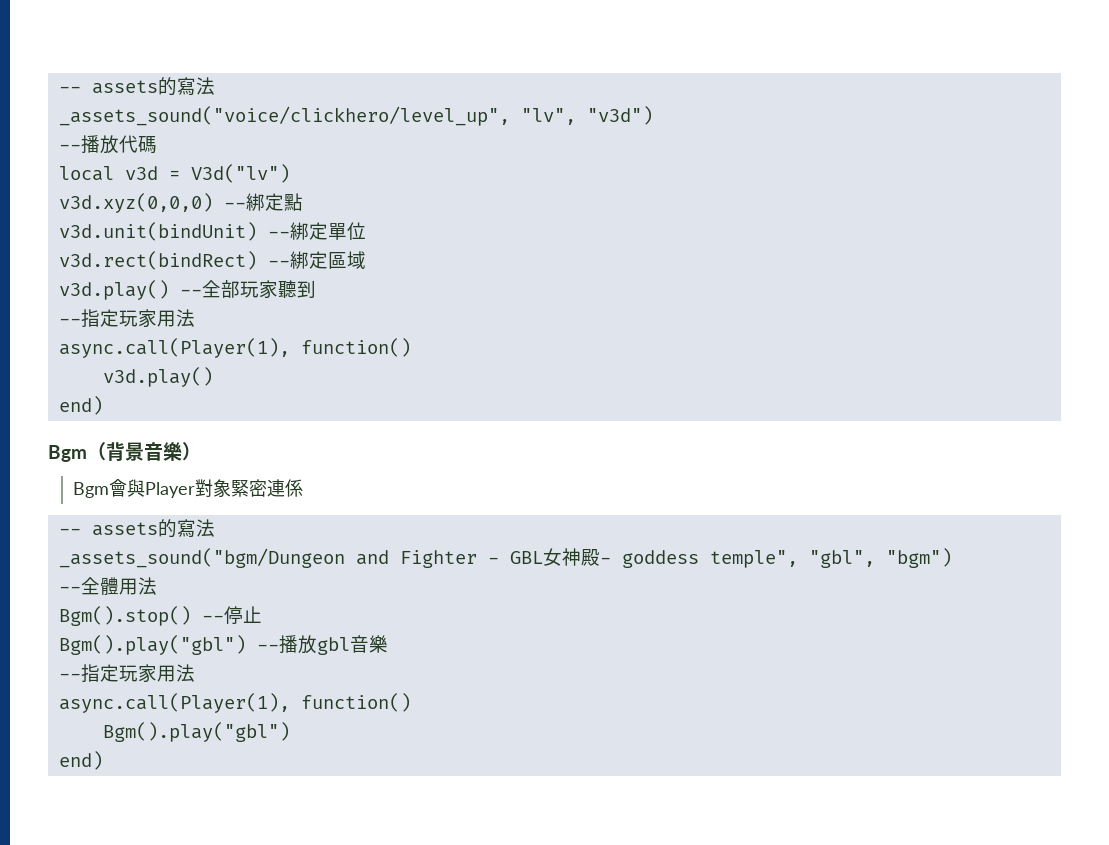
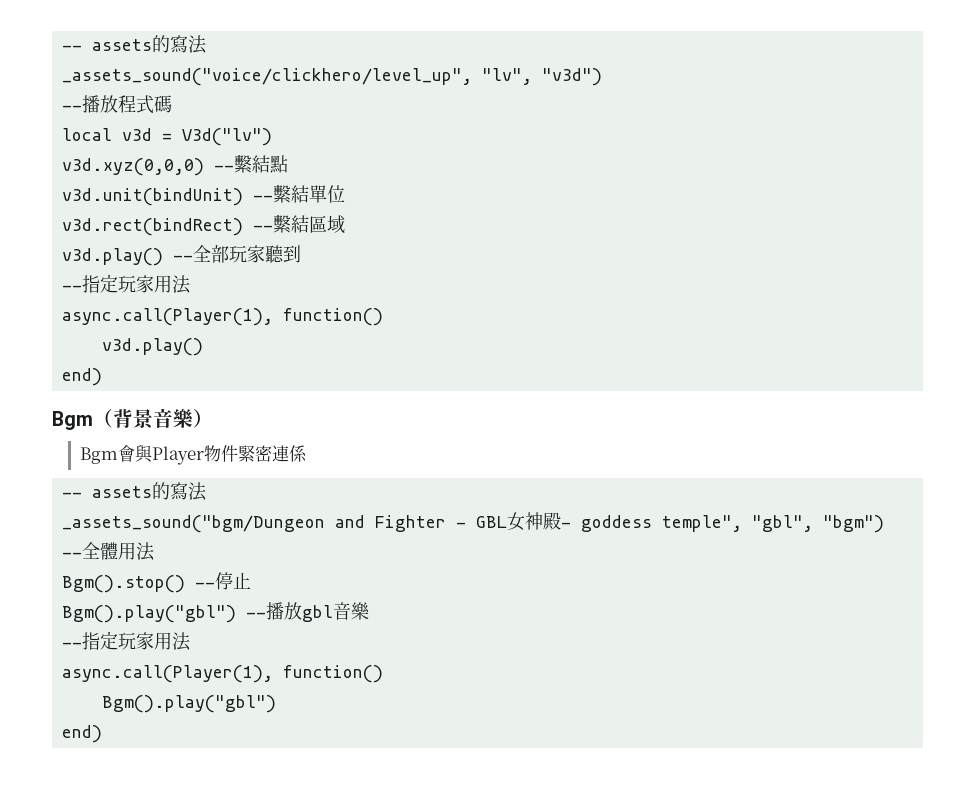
- --播放代碼
+ --播放程式碼
- v3d.xyz(0,0,0) --綁定點
+ v3d.xyz(0,0,0) --繫結點
- v3d.unit(bindUnit) --綁定單位
+ v3d.unit(bindUnit) --繫結單位
- v3d.rect(bindRect) --綁定區域
+ v3d.rect(bindRect) --繫結區域
- Bgm會與Player對象緊密連係
+ Bgm會與Player物件緊密連係

